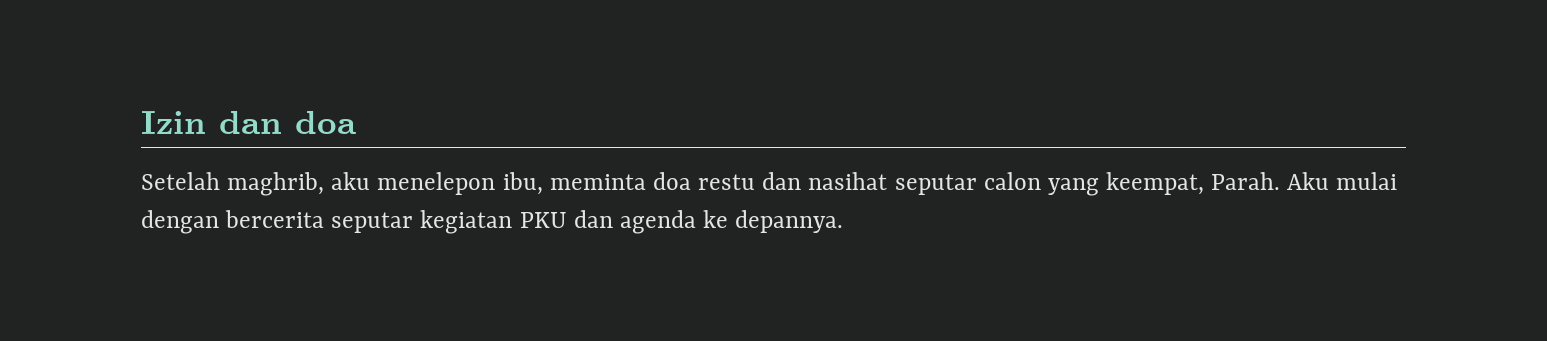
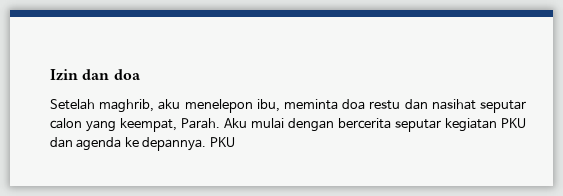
- Aku mulai dengan bercerita seputar kegiatan PKU dan agenda ke depannya.
+ Aku mulai dengan bercerita seputar kegiatan PKU dan agenda ke depannya. PKU

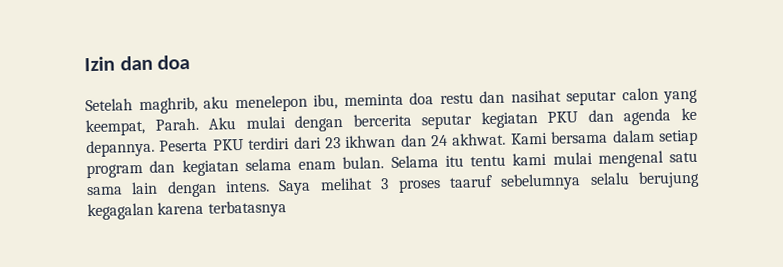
- Aku mulai dengan bercerita seputar kegiatan PKU dan agenda ke depannya. PKU
+ Aku mulai dengan bercerita seputar kegiatan PKU dan agenda ke depannya. Peserta PKU terdiri dari 23 ikhwan dan 24 akhwat. Kami bersama dalam setiap program dan kegiatan selama enam bulan. Selama itu tentu kami mulai mengenal satu sama lain dengan intens. Saya melihat 3 proses taaruf sebelumnya selalu berujung kegagalan karena terbatasnya

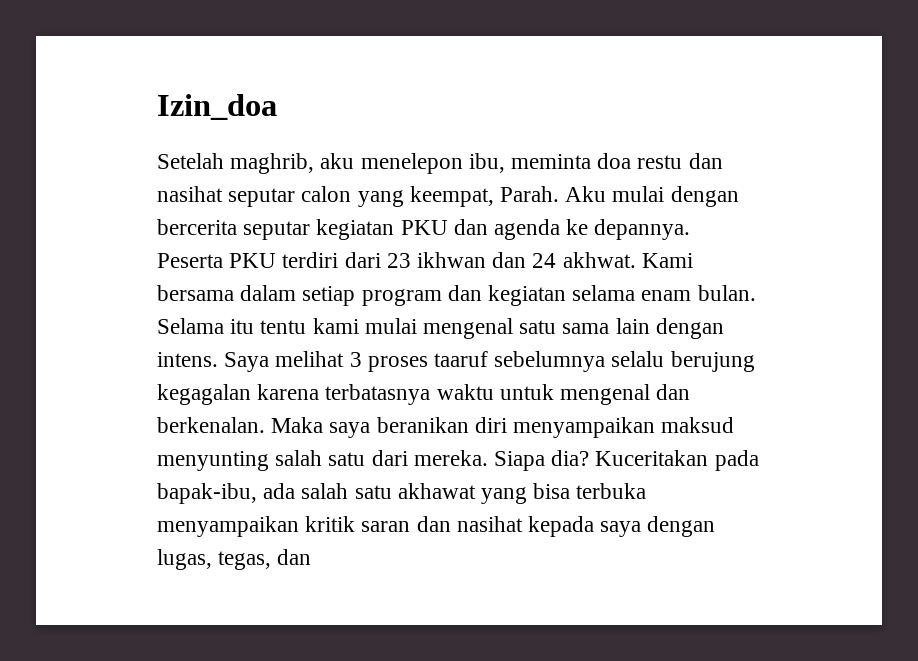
- Izin dan doa
+ Izin_doa
- Saya melihat 3 proses taaruf sebelumnya selalu berujung kegagalan karena terbatasnya
+ Saya melihat 3 proses taaruf sebelumnya selalu berujung kegagalan karena terbatasnya waktu untuk mengenal dan berkenalan. Maka saya beranikan diri menyampaikan maksud menyunting salah satu dari mereka. Siapa dia? Kuceritakan pada bapak-ibu, ada salah satu akhawat yang bisa terbuka menyampaikan kritik saran dan nasihat kepada saya dengan lugas, tegas, dan

